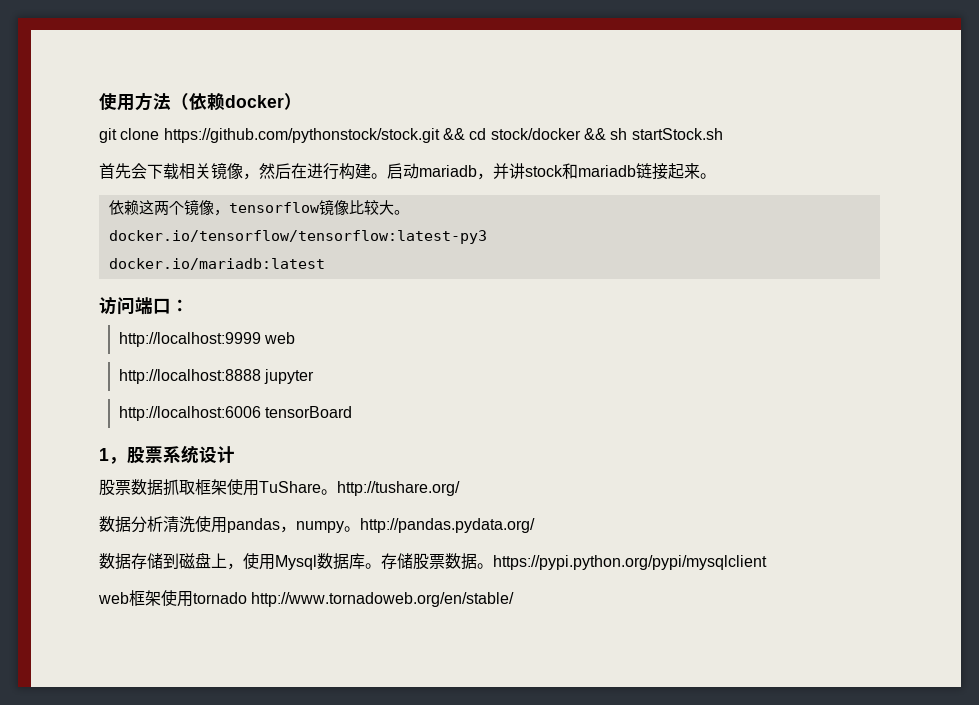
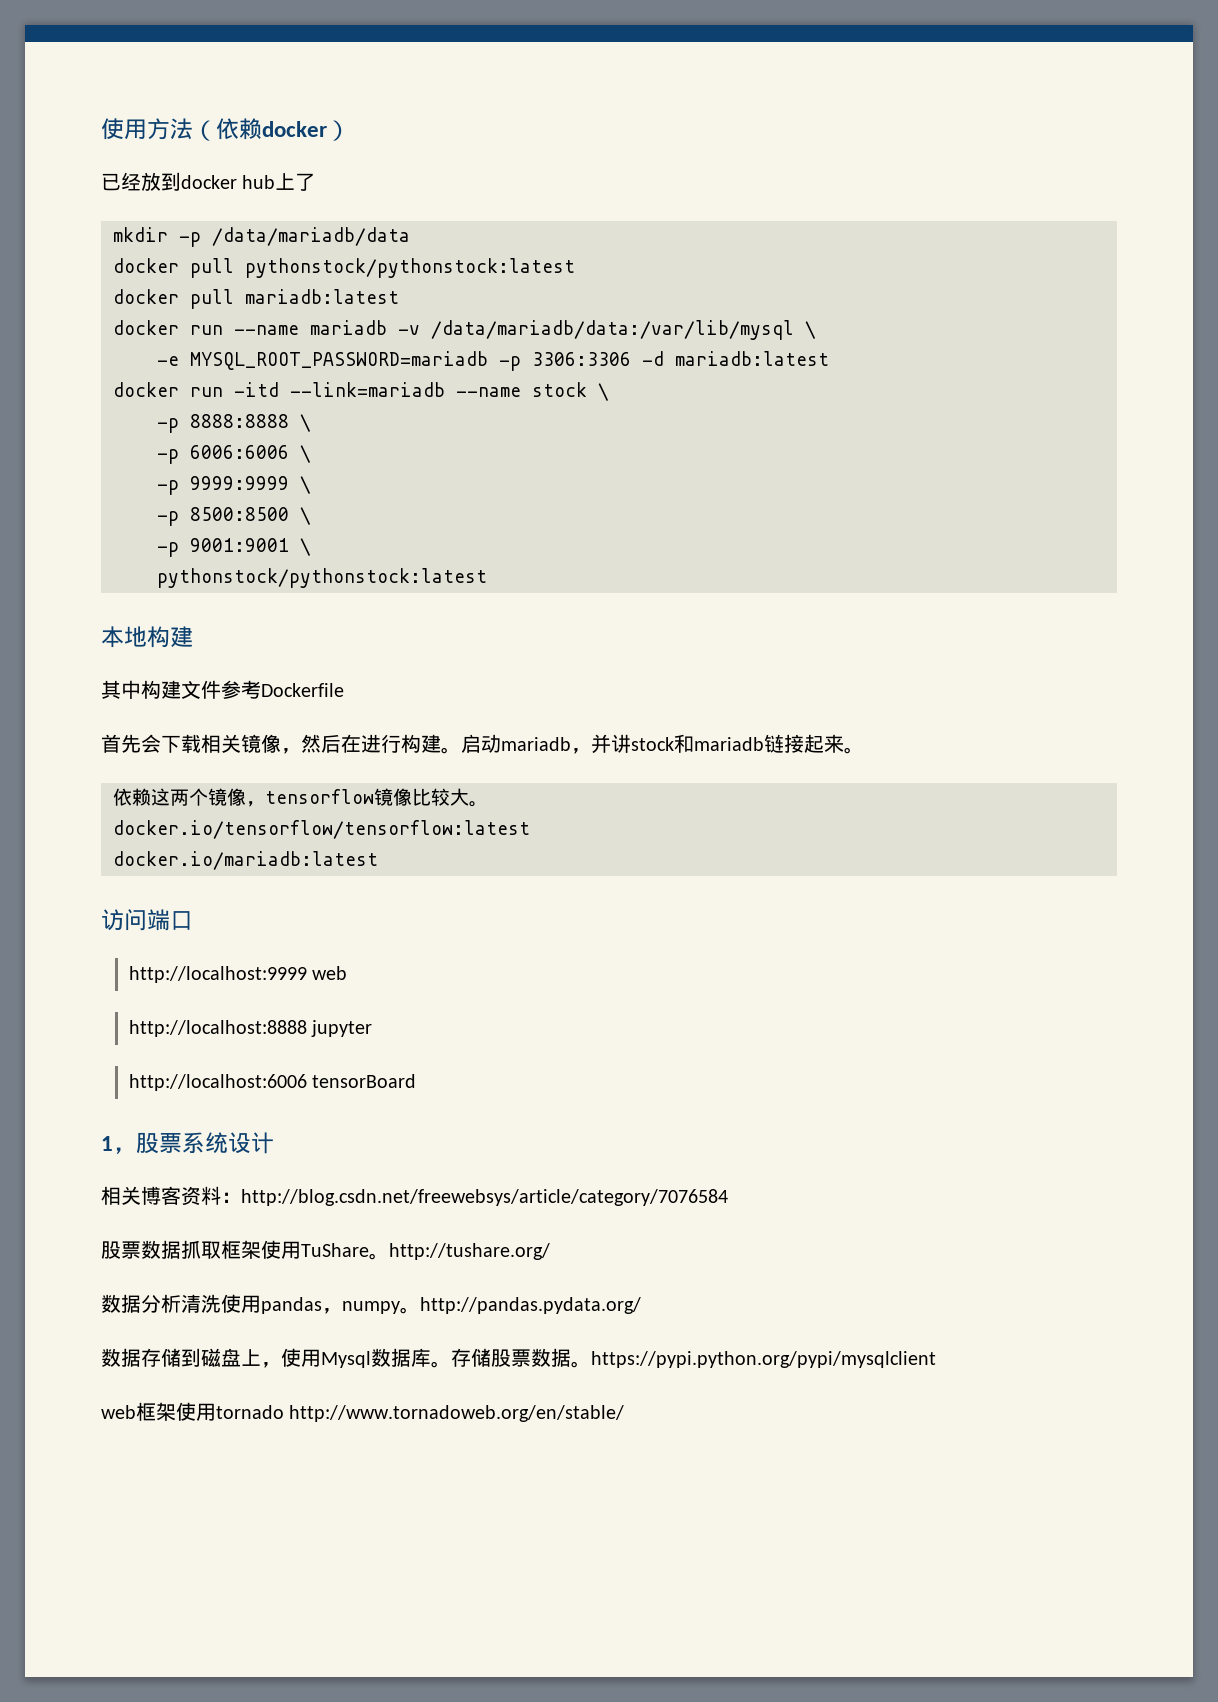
- git clone https://github.com/pythonstock/stock.git && cd stock/docker && sh startStock.sh
+ 已经放到docker hub上了
+ mkdir -p /data/mariadb/data
+ docker pull pythonstock/pythonstock:latest
+ docker pull mariadb:latest
+ docker run --name mariadb -v /data/mariadb/data:/var/lib/mysql \
+ -e MYSQL_ROOT_PASSWORD=mariadb -p 3306:3306 -d mariadb:latest
+ docker run -itd --link=mariadb --name stock \
+ -p 8888:8888 \
+ -p 6006:6006 \
+ -p 9999:9999 \
+ -p 8500:8500 \
+ -p 9001:9001 \
+ pythonstock/pythonstock:latest
+ 本地构建
+ 其中构建文件参考Dockerfile
- docker.io/tensorflow/tensorflow:latest-py3
+ docker.io/tensorflow/tensorflow:latest
- 访问端口：
+ 访问端口
+ 相关博客资料：http://blog.csdn.net/freewebsys/article/category/7076584

